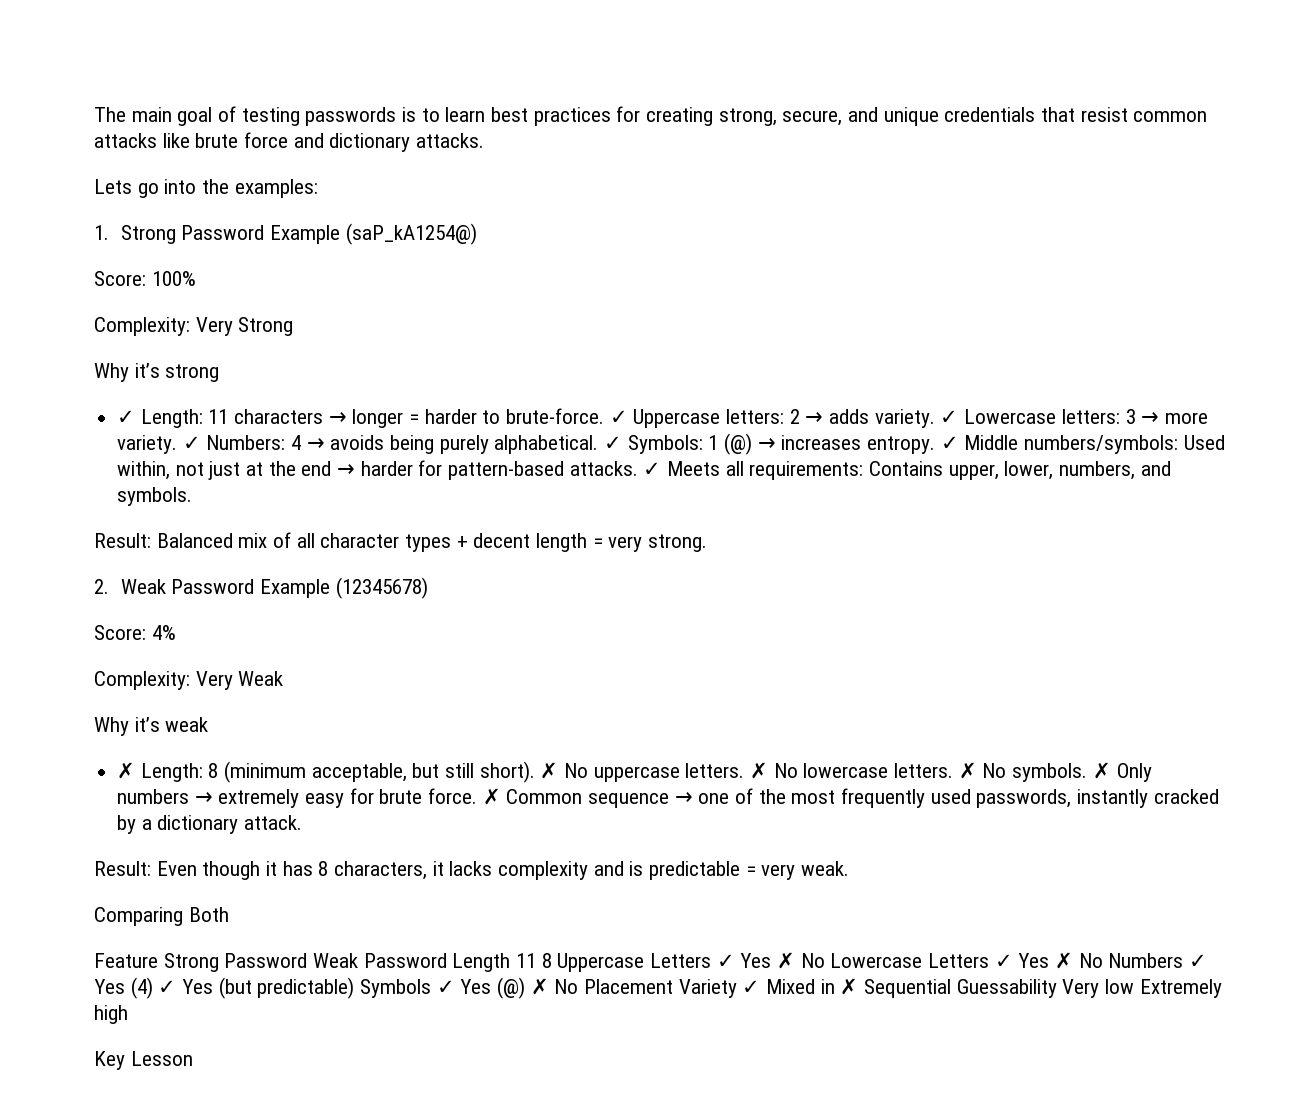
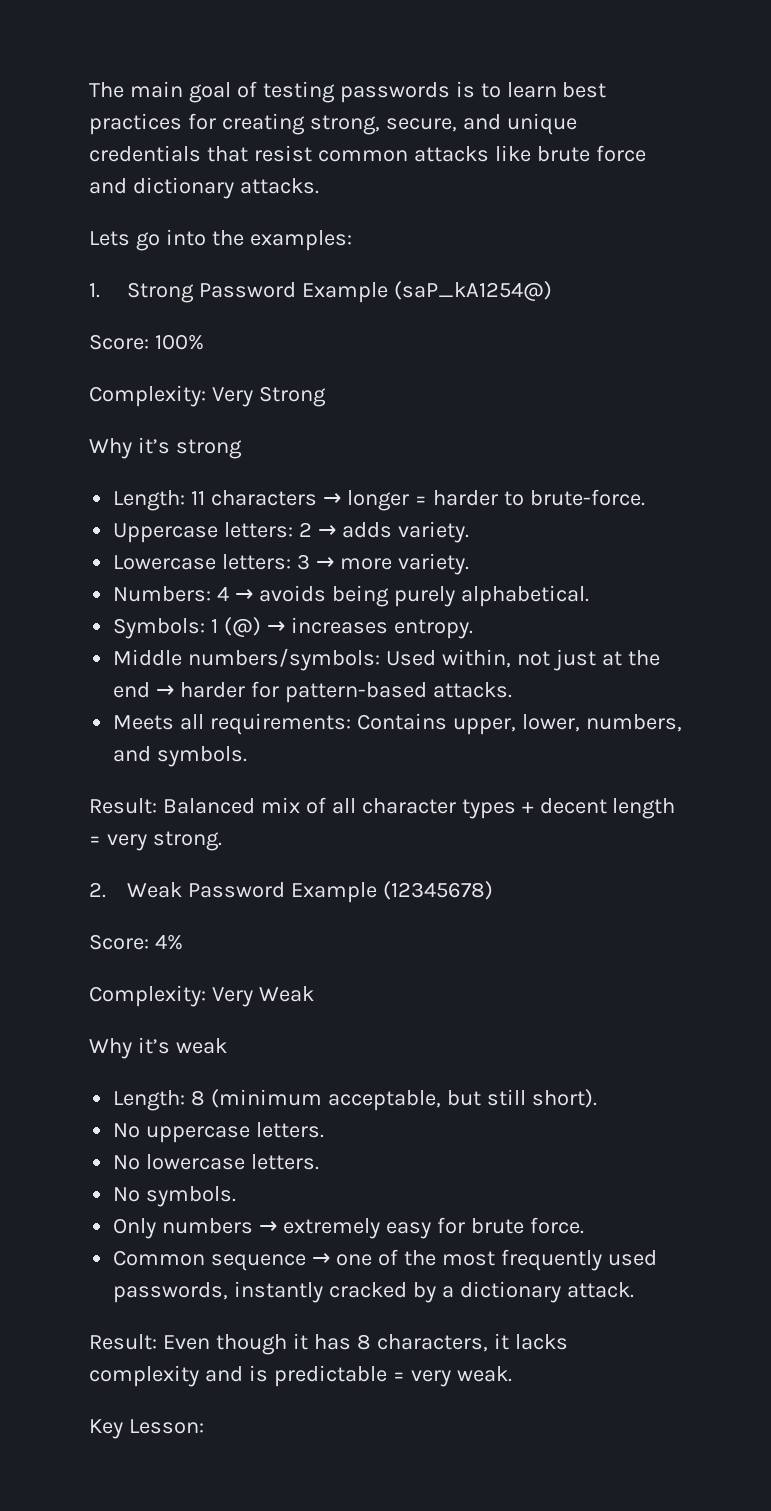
- ✓ Length: 11 characters → longer = harder to brute-force. ✓ Uppercase letters: 2 → adds variety. ✓ Lowercase letters: 3 → more variety. ✓ Numbers: 4 → avoids being purely alphabetical. ✓ Symbols: 1 (@) → increases entropy. ✓ Middle numbers/symbols: Used within, not just at the end → harder for pattern-based attacks. ✓ Meets all requirements: Contains upper, lower, numbers, and symbols.
+ Length: 11 characters → longer = harder to brute-force.
+ Uppercase letters: 2 → adds variety.
+ Lowercase letters: 3 → more variety.
+ Numbers: 4 → avoids being purely alphabetical.
+ Symbols: 1 (@) → increases entropy.
+ Middle numbers/symbols: Used within, not just at the end → harder for pattern-based attacks.
+ Meets all requirements: Contains upper, lower, numbers, and symbols.
- ✗ Length: 8 (minimum acceptable, but still short). ✗ No uppercase letters. ✗ No lowercase letters. ✗ No symbols. ✗ Only numbers → extremely easy for brute force. ✗ Common sequence → one of the most frequently used passwords, instantly cracked by a dictionary attack.
+ Length: 8 (minimum acceptable, but still short).
+ No uppercase letters.
+ No lowercase letters.
+ No symbols.
+ Only numbers → extremely easy for brute force.
+ Common sequence → one of the most frequently used passwords, instantly cracked by a dictionary attack.
- Comparing Both
- Feature Strong Password Weak Password Length 11 8 Uppercase Letters ✓ Yes ✗ No Lowercase Letters ✓ Yes ✗ No Numbers ✓ Yes (4) ✓ Yes (but predictable) Symbols ✓ Yes (@) ✗ No Placement Variety ✓ Mixed in ✗ Sequential Guessability Very low Extremely high
- Key Lesson
+ Key Lesson:

